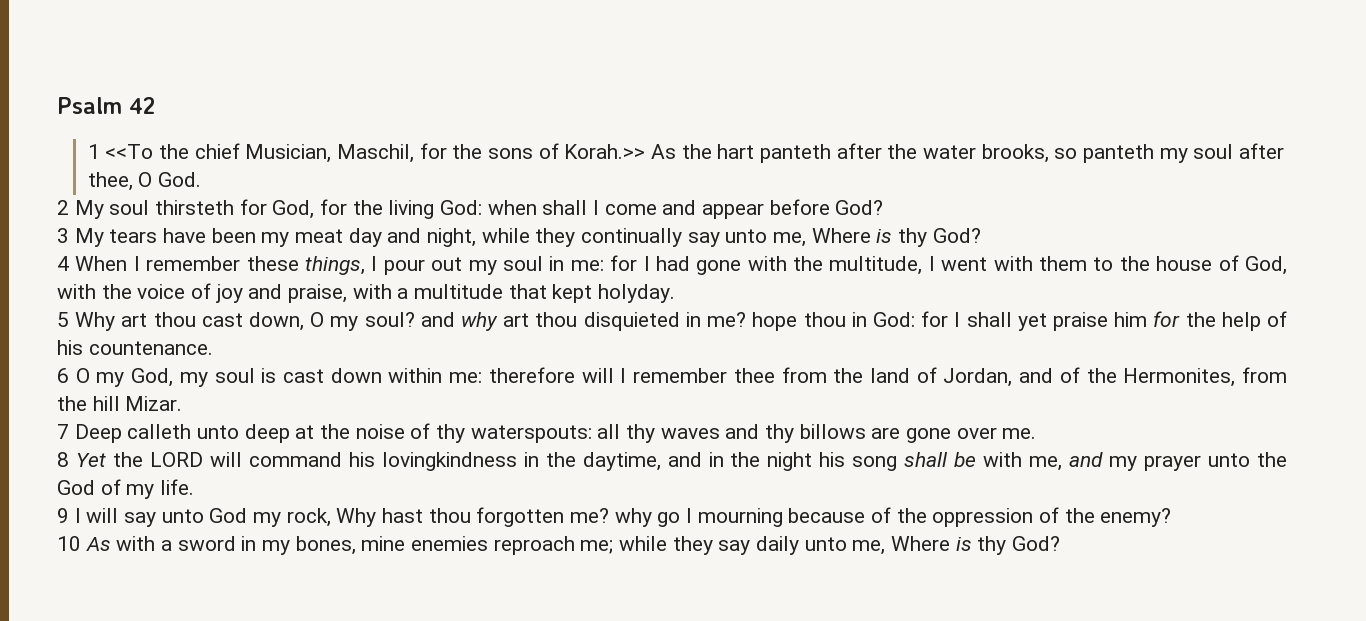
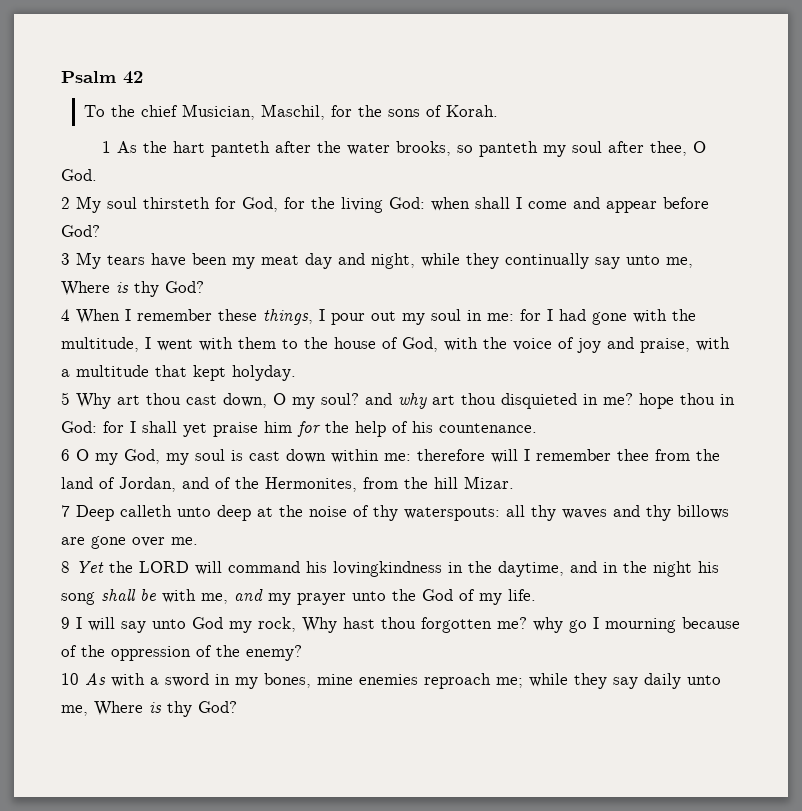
- 1 <<To the chief Musician, Maschil, for the sons of Korah.>> As the hart panteth after the water brooks, so panteth my soul after thee, O God.
+ To the chief Musician, Maschil, for the sons of Korah.
+ 1 As the hart panteth after the water brooks, so panteth my soul after thee, O God.

